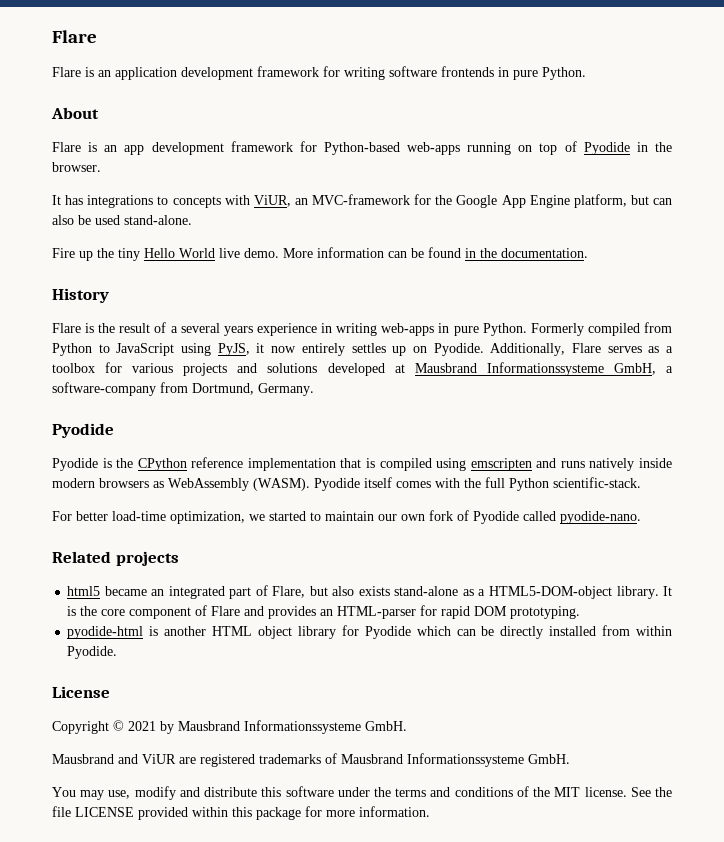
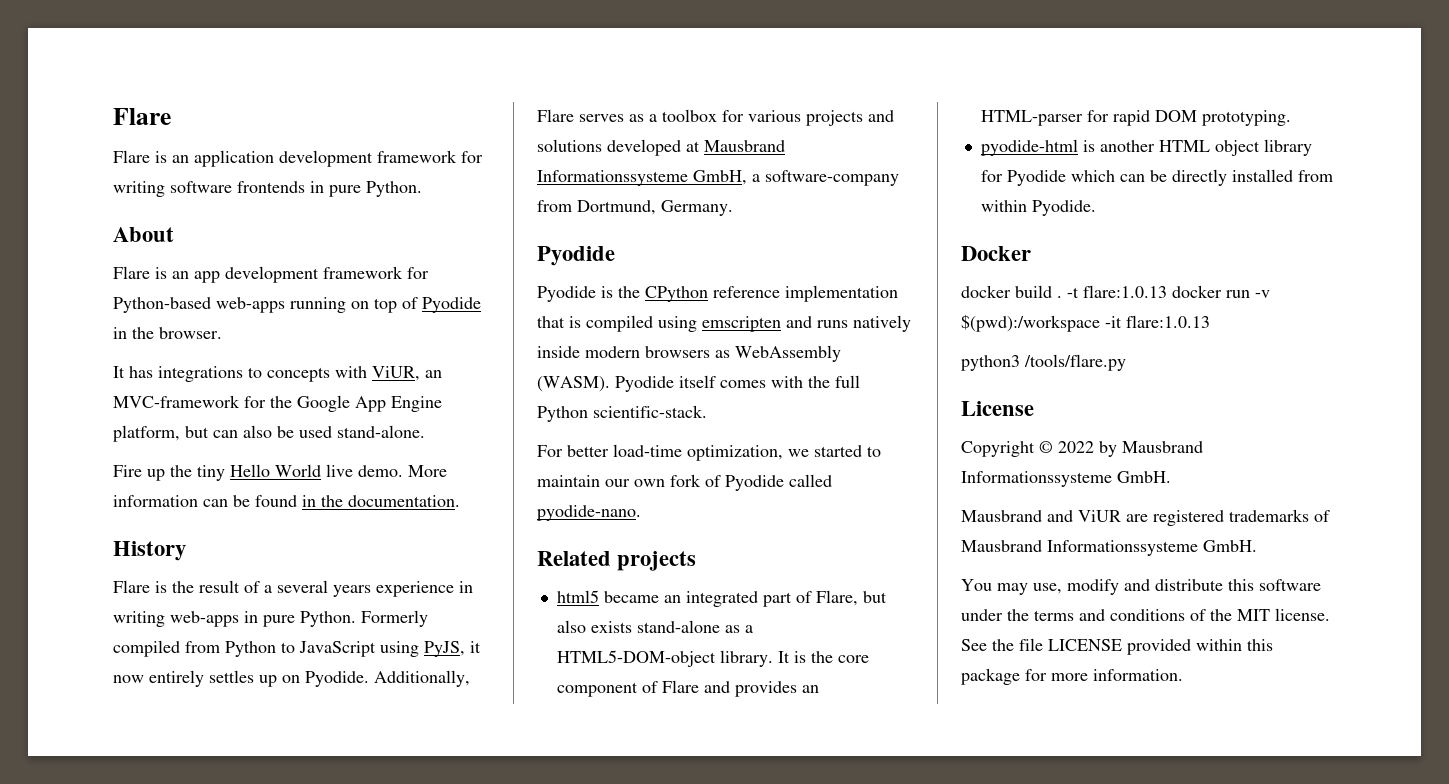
+ Docker
+ docker build . -t flare:1.0.13 docker run -v $(pwd):/workspace -it flare:1.0.13
+ python3 /tools/flare.py
- Copyright © 2021 by Mausbrand Informationssysteme GmbH.
+ Copyright © 2022 by Mausbrand Informationssysteme GmbH.

